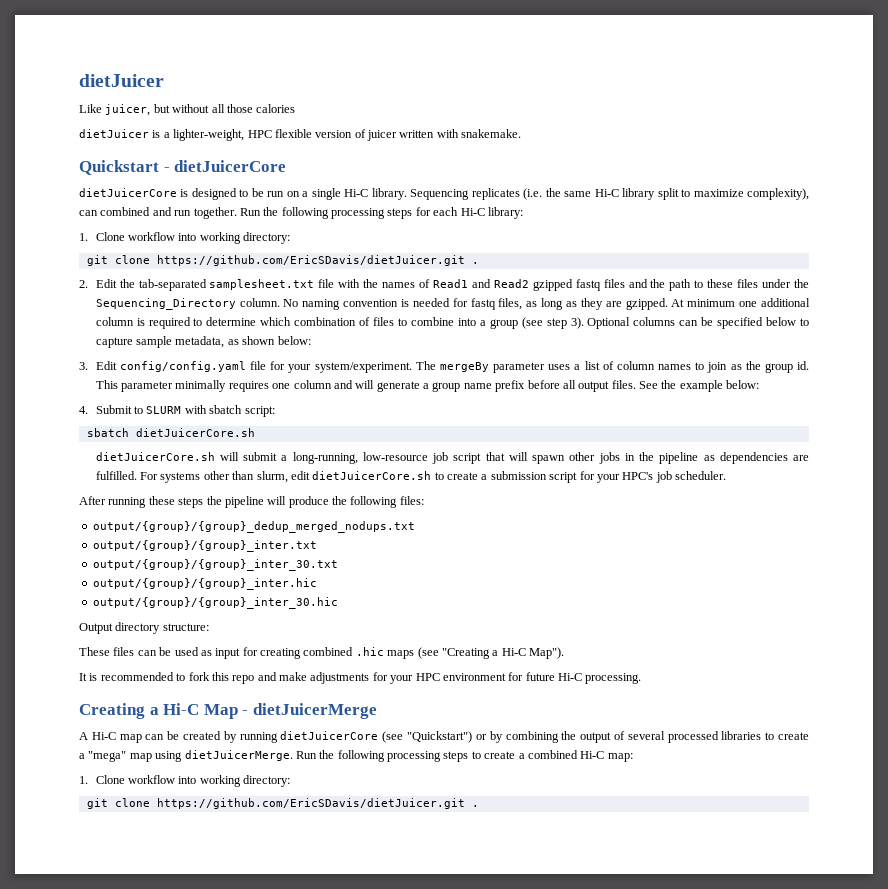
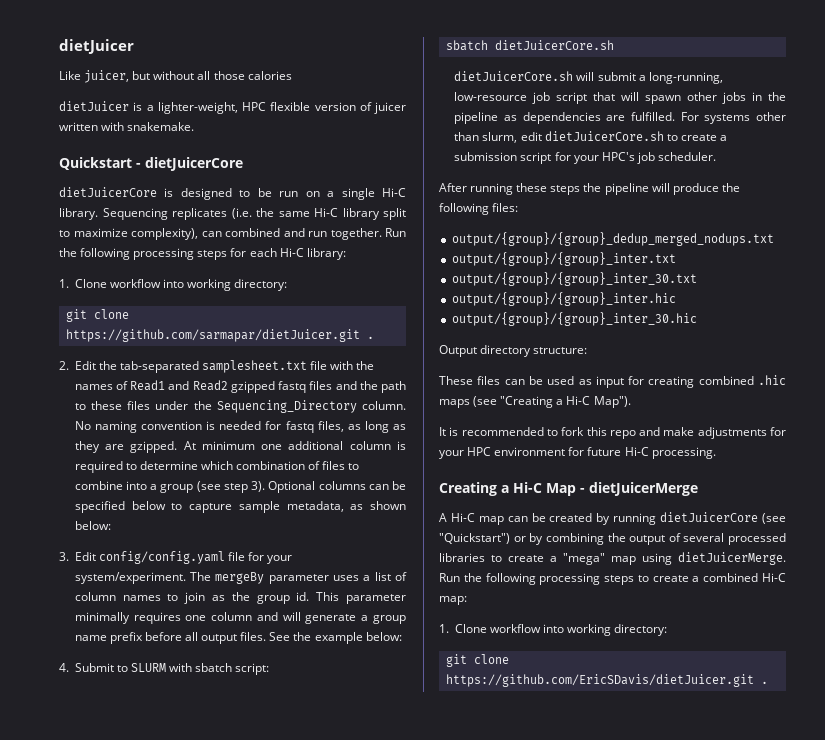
  Run the following processing steps for each Hi-C library:
  1. Clone workflow into working directory:
- git clone https://github.com/EricSDavis/dietJuicer.git .
+ git clone https://github.com/sarmapar/dietJuicer.git .

